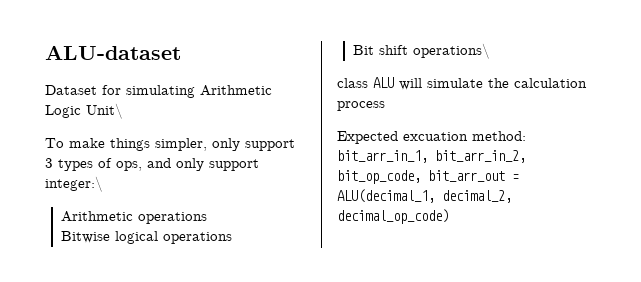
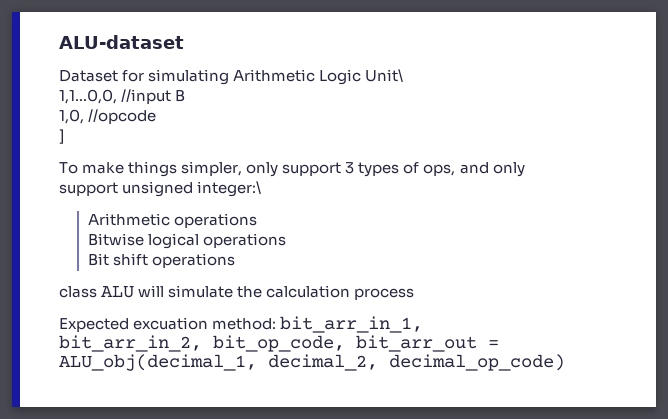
+ 1,1...0,0, //input B
+ 1,0, //opcode
+ ]
- To make things simpler, only support 3 types of ops, and only support integer:\
+ To make things simpler, only support 3 types of ops, and only support unsigned integer:\
- Bit shift operations\
+ Bit shift operations
- Expected excuation method: bit_arr_in_1, bit_arr_in_2, bit_op_code, bit_arr_out = ALU(decimal_1, decimal_2, decimal_op_code)
+ Expected excuation method: bit_arr_in_1, bit_arr_in_2, bit_op_code, bit_arr_out = ALU_obj(decimal_1, decimal_2, decimal_op_code)

